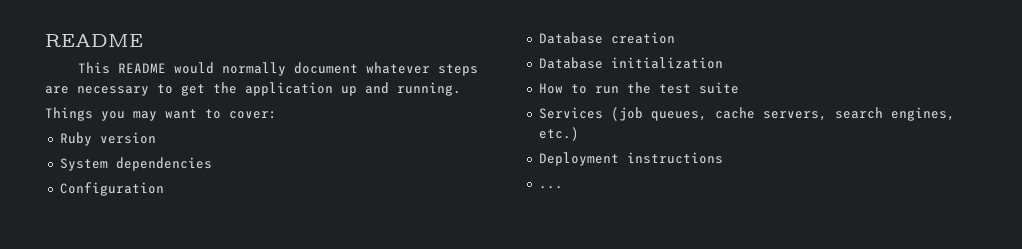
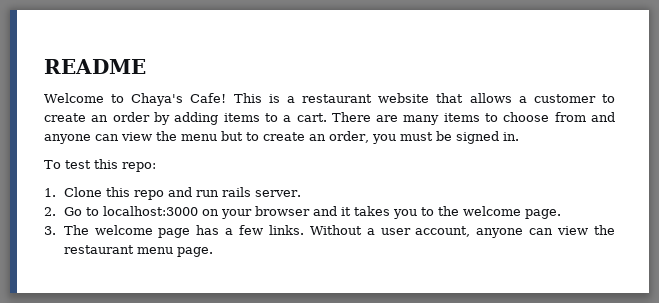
- This README would normally document whatever steps are necessary to get the application up and running.
- Things you may want to cover:
- Ruby version
- System dependencies
- Configuration
- Database creation
- Database initialization
- How to run the test suite
- Services (job queues, cache servers, search engines, etc.)
- Deployment instructions
- ...
+ Welcome to Chaya's Cafe! This is a restaurant website that allows a customer to create an order by adding items to a cart. There are many items to choose from and anyone can view the menu but to create an order, you must be signed in.
+ To test this repo:
+ 1. Clone this repo and run rails server.
+ 2. Go to localhost:3000 on your browser and it takes you to the welcome page.
+ 3. The welcome page has a few links. Without a user account, anyone can view the restaurant menu page.

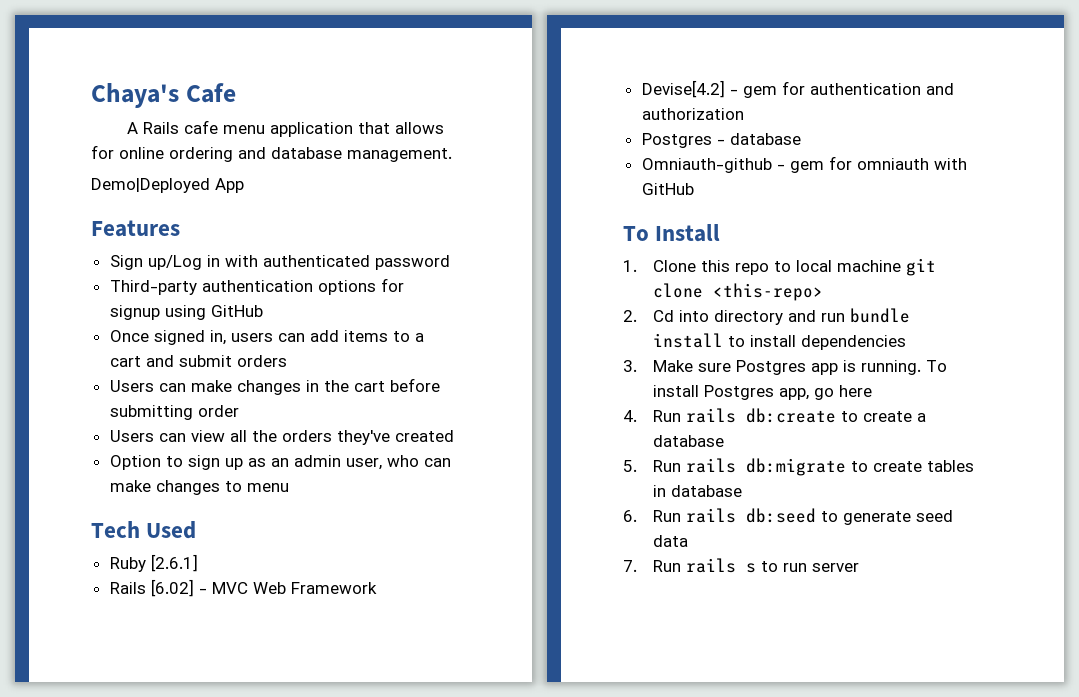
- README
- Welcome to Chaya's Cafe! This is a restaurant website that allows a customer to create an order by adding items to a cart. There are many items to choose from and anyone can view the menu but to create an order, you must be signed in.
- To test this repo:
- 1. Clone this repo and run rails server.
- 2. Go to localhost:3000 on your browser and it takes you to the welcome page.
- 3. The welcome page has a few links. Without a user account, anyone can view the restaurant menu page.
+ Chaya's Cafe
+ A Rails cafe menu application that allows for online ordering and database management.
+ Demo|Deployed App
+ Features
+ Sign up/Log in with authenticated password
+ Third-party authentication options for signup using GitHub
+ Once signed in, users can add items to a cart and submit orders
+ Users can make changes in the cart before submitting order
+ Users can view all the orders they've created
+ Option to sign up as an admin user, who can make changes to menu
+ Tech Used
+ Ruby [2.6.1]
+ Rails [6.02] - MVC Web Framework
+ Devise[4.2] - gem for authentication and authorization
+ Postgres - database
+ Omniauth-github - gem for omniauth with GitHub
+ To Install
+ 1. Clone this repo to local machine git clone <this-repo>
+ 2. Cd into directory and run bundle install to install dependencies
+ 3. Make sure Postgres app is running. To install Postgres app, go here
+ 4. Run rails db:create to create a database
+ 5. Run rails db:migrate to create tables in database
+ 6. Run rails db:seed to generate seed data
+ 7. Run rails s to run server

